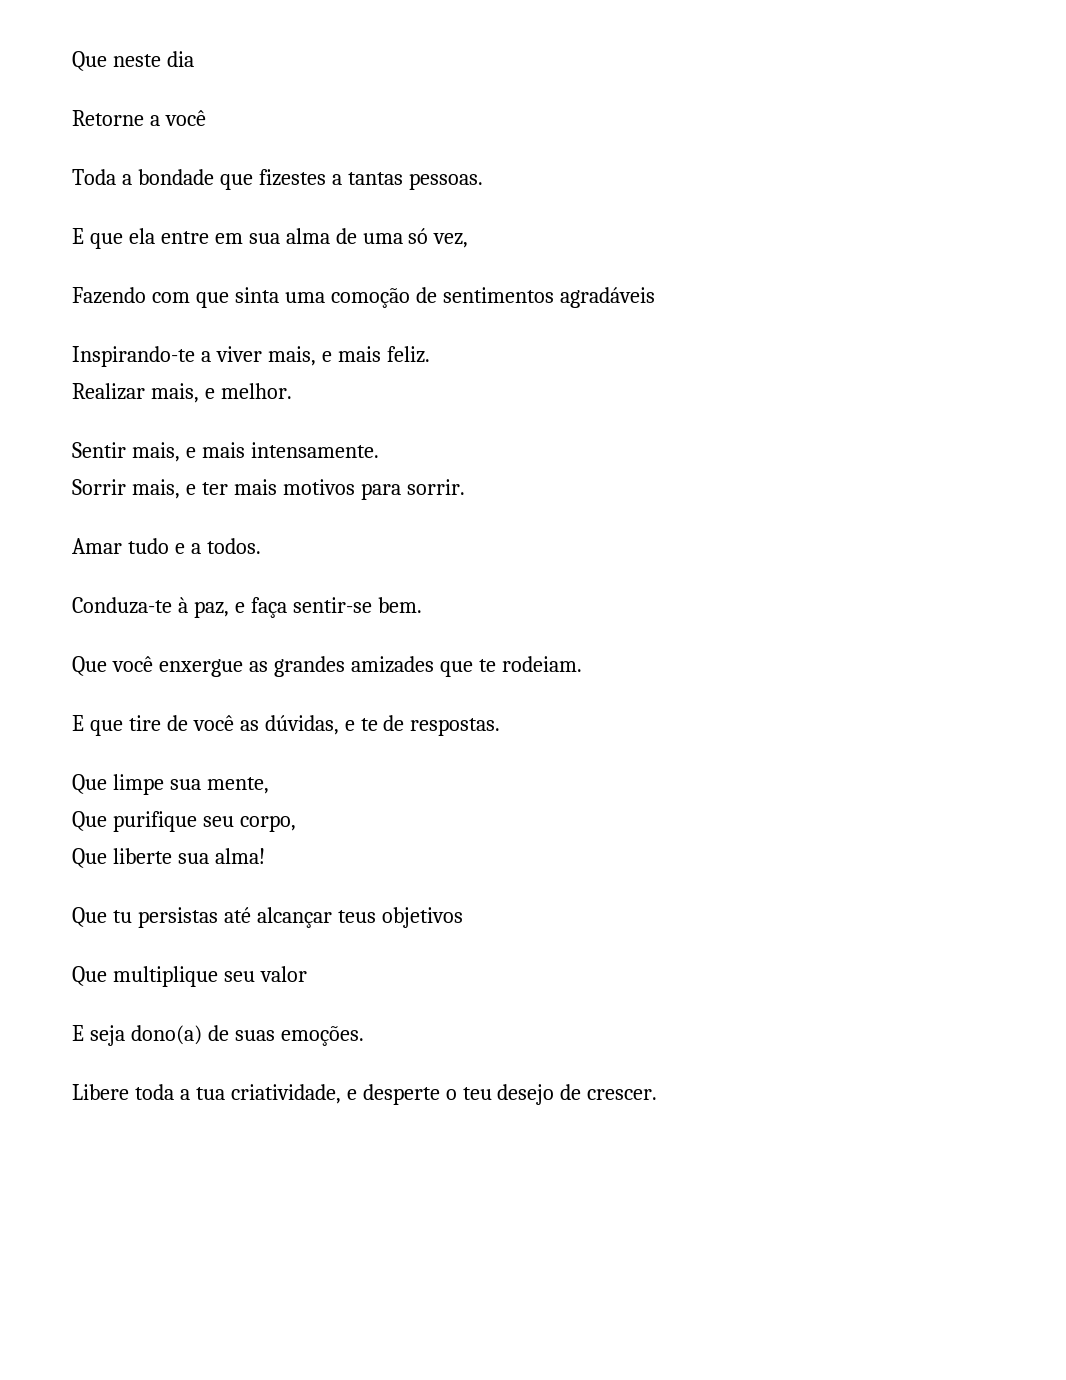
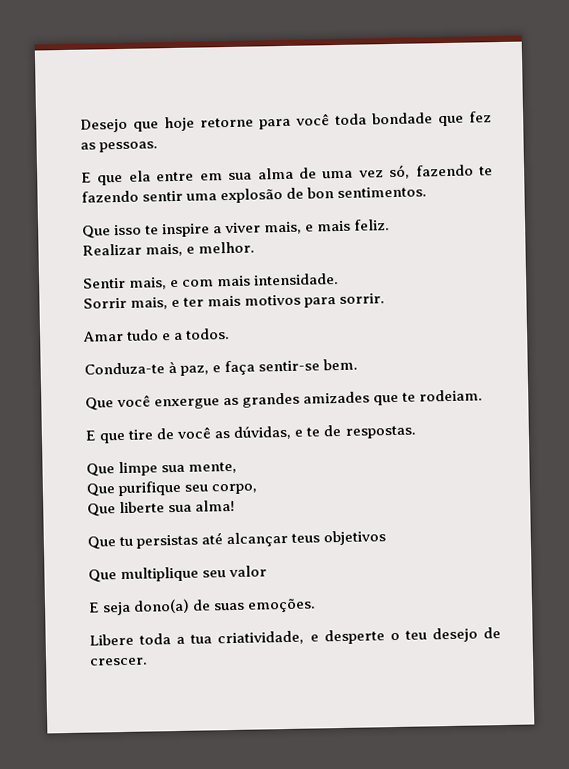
- Que neste dia
- Retorne a você
- Toda a bondade que fizestes a tantas pessoas.
+ Desejo que hoje retorne para você toda bondade que fez as pessoas.
- E que ela entre em sua alma de uma só vez,
- Fazendo com que sinta uma comoção de sentimentos agradáveis
- Inspirando-te a viver mais, e mais feliz.
+ E que ela entre em sua alma de uma vez só, fazendo te fazendo sentir uma explosão de bon sentimentos.
+ Que isso te inspire a viver mais, e mais feliz.
- Sentir mais, e mais intensamente.
+ Sentir mais, e com mais intensidade.

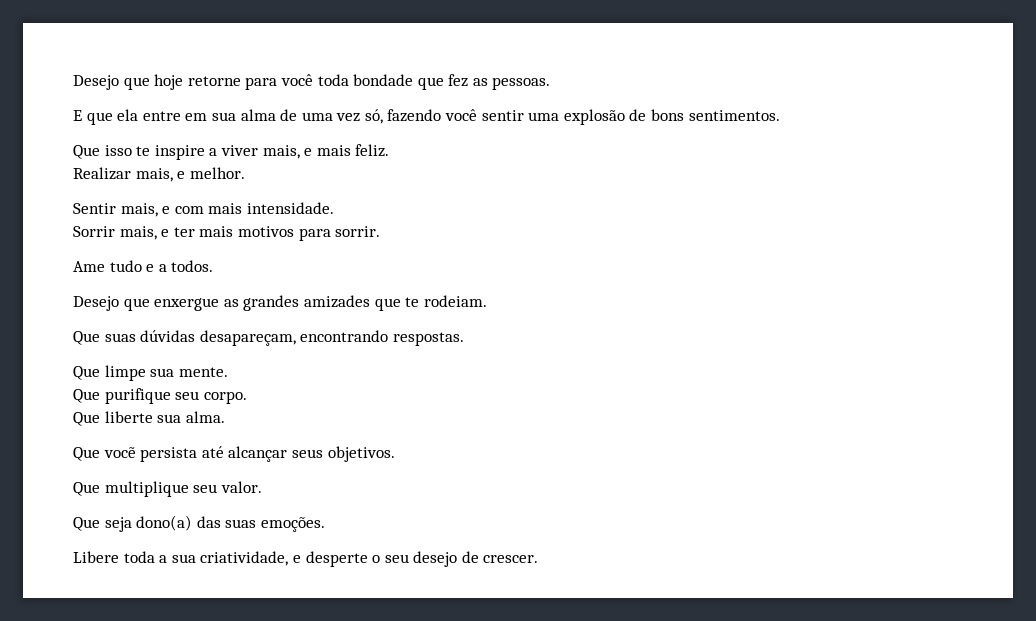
- E que ela entre em sua alma de uma vez só, fazendo te fazendo sentir uma explosão de bon sentimentos.
+ E que ela entre em sua alma de uma vez só, fazendo você sentir uma explosão de bons sentimentos.
- Amar tudo e a todos.
+ Ame tudo e a todos.
- Conduza-te à paz, e faça sentir-se bem.
- Que você enxergue as grandes amizades que te rodeiam.
+ Desejo que enxergue as grandes amizades que te rodeiam.
- E que tire de você as dúvidas, e te de respostas.
+ Que suas dúvidas desapareçam, encontrando respostas.
- Que limpe sua mente,
+ Que limpe sua mente.
- Que purifique seu corpo,
+ Que purifique seu corpo.
- Que liberte sua alma!
- Que tu persistas até alcançar teus objetivos
+ Que liberte sua alma.
+ Que vocẽ persista até alcançar seus objetivos.
- Que multiplique seu valor
- E seja dono(a) de suas emoções.
+ Que multiplique seu valor.
+ Que seja dono(a) das suas emoções.
- Libere toda a tua criatividade, e desperte o teu desejo de crescer.
+ Libere toda a sua criatividade, e desperte o seu desejo de crescer.

